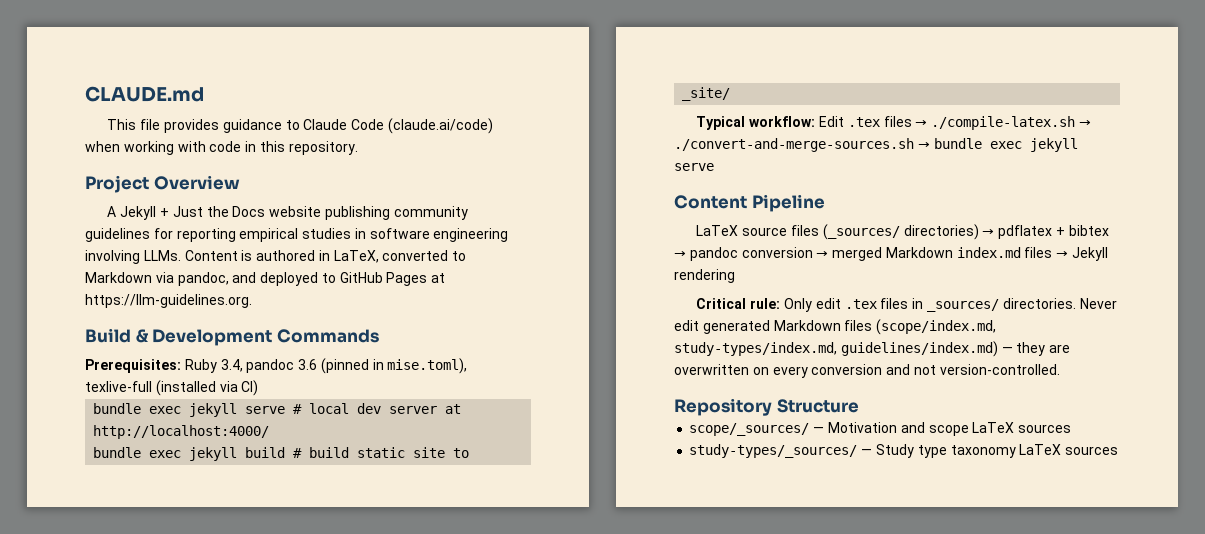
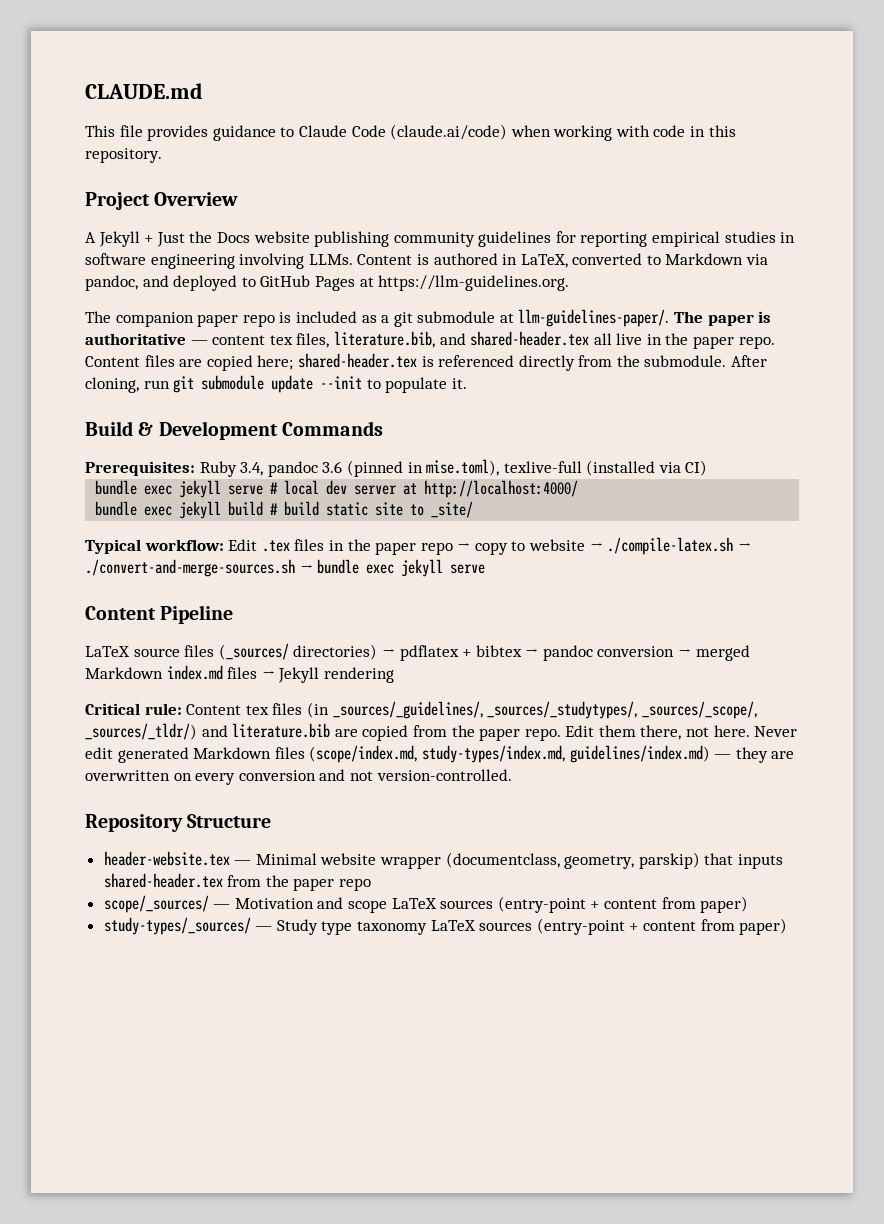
+ The companion paper repo is included as a git submodule at llm-guidelines-paper/. The paper is authoritative — content tex files, literature.bib, and shared-header.tex all live in the paper repo. Content files are copied here; shared-header.tex is referenced directly from the submodule. After cloning, run git submodule update --init to populate it.
- Typical workflow: Edit .tex files → ./compile-latex.sh → ./convert-and-merge-sources.sh → bundle exec jekyll serve
+ Typical workflow: Edit .tex files in the paper repo → copy to website → ./compile-latex.sh → ./convert-and-merge-sources.sh → bundle exec jekyll serve
- Critical rule: Only edit .tex files in _sources/ directories.
+ Critical rule: Content tex files (in _sources/_guidelines/, _sources/_studytypes/, _sources/_scope/, _sources/_tldr/) and literature.bib are copied from the paper repo. Edit them there, not here.
+ header-website.tex — Minimal website wrapper (documentclass, geometry, parskip) that inputs shared-header.tex from the paper repo
- scope/_sources/ — Motivation and scope LaTeX sources
+ scope/_sources/ — Motivation and scope LaTeX sources (entry-point + content from paper)
- study-types/_sources/ — Study type taxonomy LaTeX sources
+ study-types/_sources/ — Study type taxonomy LaTeX sources (entry-point + content from paper)

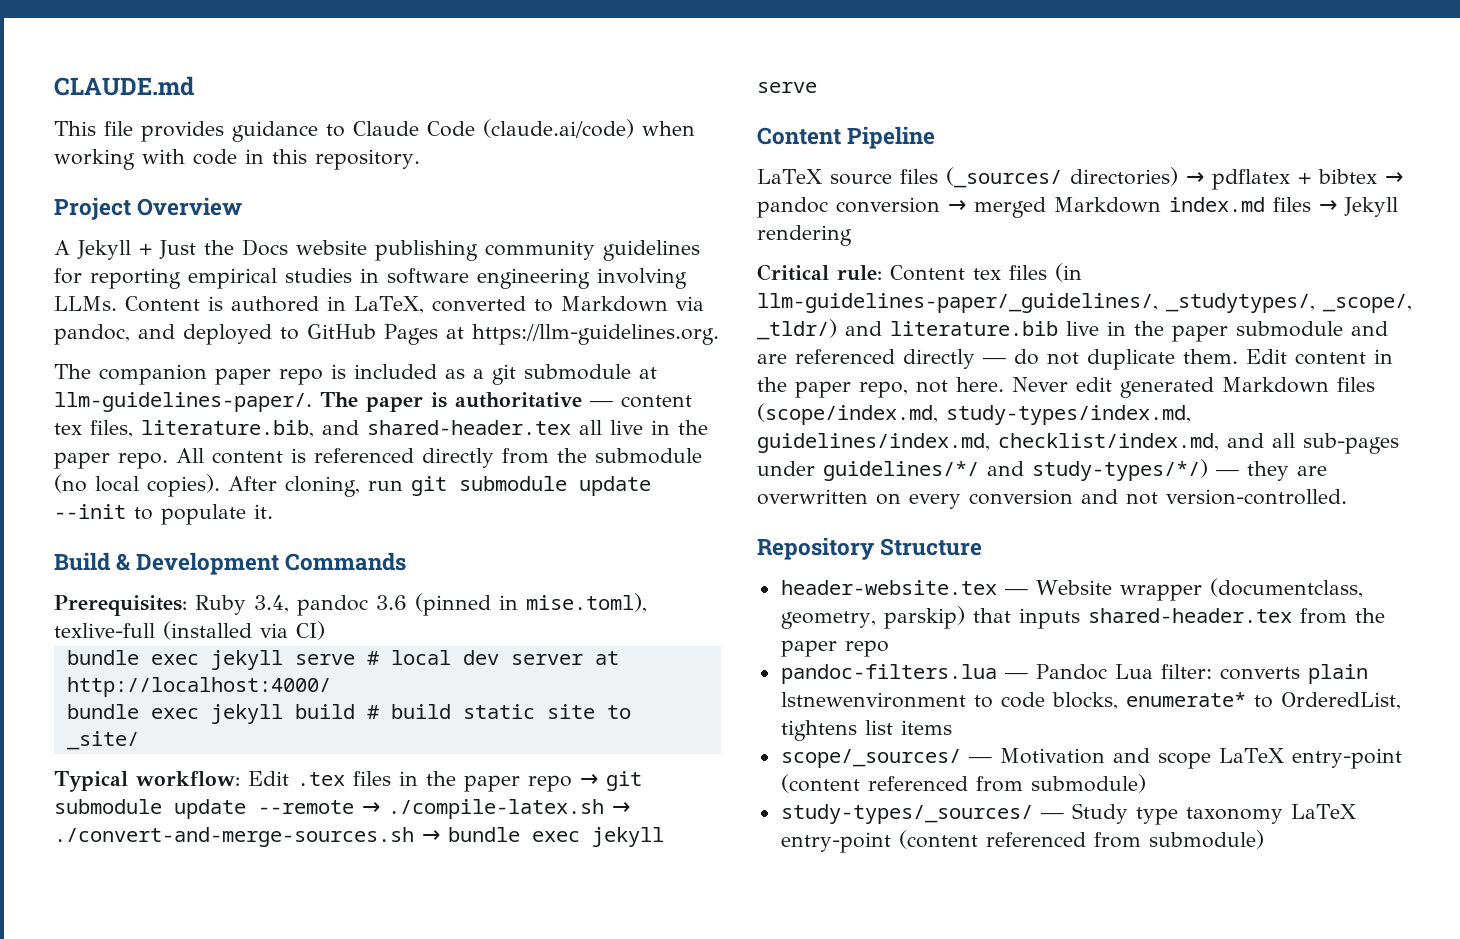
- Content files are copied here; shared-header.tex is referenced directly from the submodule.
+ All content is referenced directly from the submodule (no local copies).
- Typical workflow: Edit .tex files in the paper repo → copy to website → ./compile-latex.sh → ./convert-and-merge-sources.sh → bundle exec jekyll serve
+ Typical workflow: Edit .tex files in the paper repo → git submodule update --remote → ./compile-latex.sh → ./convert-and-merge-sources.sh → bundle exec jekyll serve
- Critical rule: Content tex files (in _sources/_guidelines/, _sources/_studytypes/, _sources/_scope/, _sources/_tldr/) and literature.bib are copied from the paper repo. Edit them there, not here.
+ Critical rule: Content tex files (in llm-guidelines-paper/_guidelines/, _studytypes/, _scope/, _tldr/) and literature.bib live in the paper submodule and are referenced directly — do not duplicate them. Edit content in the paper repo, not here.
- Never edit generated Markdown files (scope/index.md, study-types/index.md, guidelines/index.md) — they are overwritten on every conversion and not version-controlled.
+ Never edit generated Markdown files (scope/index.md, study-types/index.md, guidelines/index.md, checklist/index.md, and all sub-pages under guidelines/*/ and study-types/*/) — they are overwritten on every conversion and not version-controlled.
- header-website.tex — Minimal website wrapper (documentclass, geometry, parskip) that inputs shared-header.tex from the paper repo
+ header-website.tex — Website wrapper (documentclass, geometry, parskip) that inputs shared-header.tex from the paper repo
+ pandoc-filters.lua — Pandoc Lua filter: converts plain lstnewenvironment to code blocks, enumerate* to OrderedList, tightens list items
- scope/_sources/ — Motivation and scope LaTeX sources (entry-point + content from paper)
+ scope/_sources/ — Motivation and scope LaTeX entry-point (content referenced from submodule)
- study-types/_sources/ — Study type taxonomy LaTeX sources (entry-point + content from paper)
+ study-types/_sources/ — Study type taxonomy LaTeX entry-point (content referenced from submodule)

